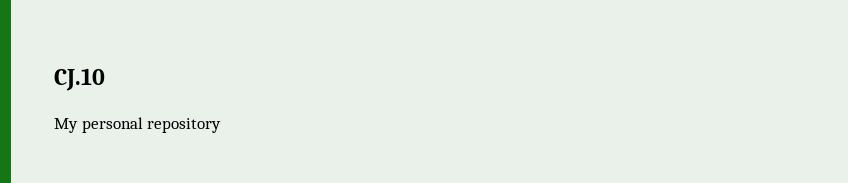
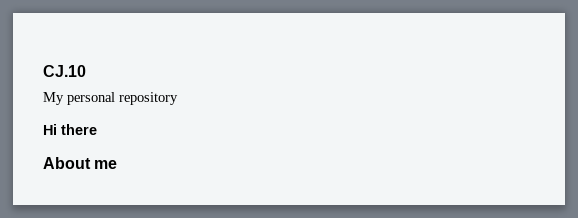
+ Hi there
+ About me

